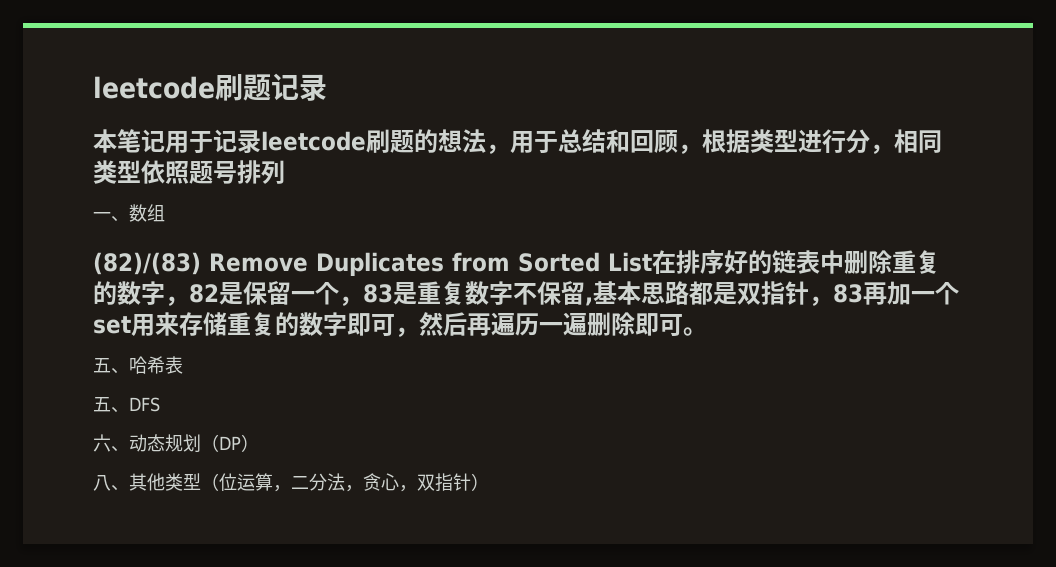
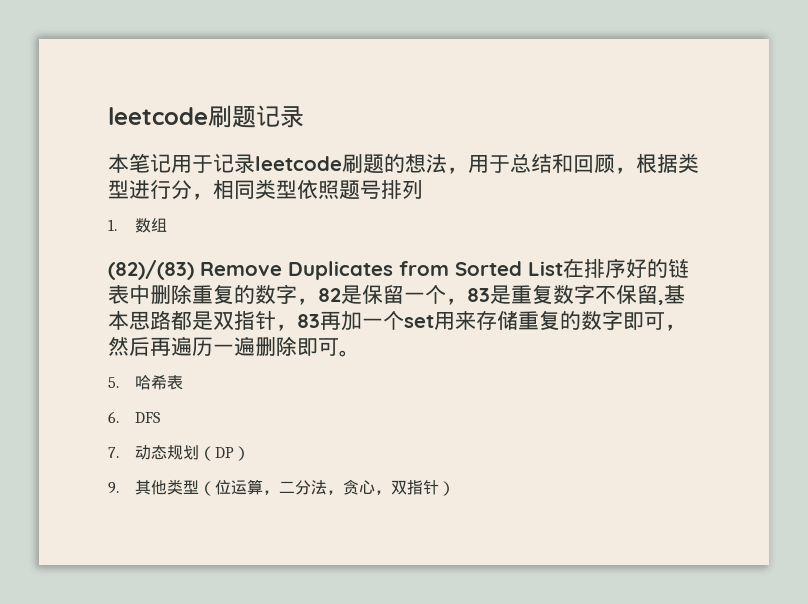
- 一、数组
+ 1.数组
- 五、哈希表
+ 5.哈希表
- 五、DFS
+ 6. DFS
- 六、动态规划（DP）
+ 7.动态规划（DP）
- 八、其他类型（位运算，二分法，贪心，双指针）
+ 9.其他类型（位运算，二分法，贪心，双指针）

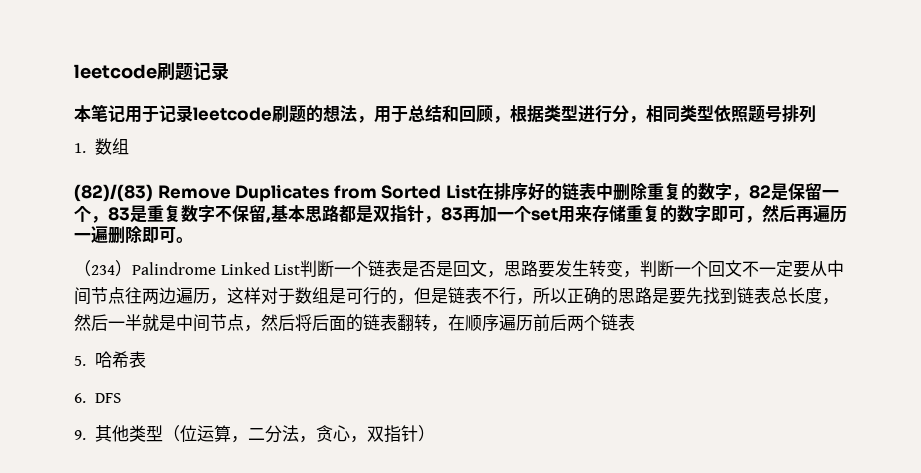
+ （234）Palindrome Linked List判断一个链表是否是回文，思路要发生转变，判断一个回文不一定要从中间节点往两边遍历，这样对于数组是可行的，但是链表不行，所以正确的思路是要先找到链表总长度，然后一半就是中间节点，然后将后面的链表翻转，在顺序遍历前后两个链表
- 7.动态规划（DP）

